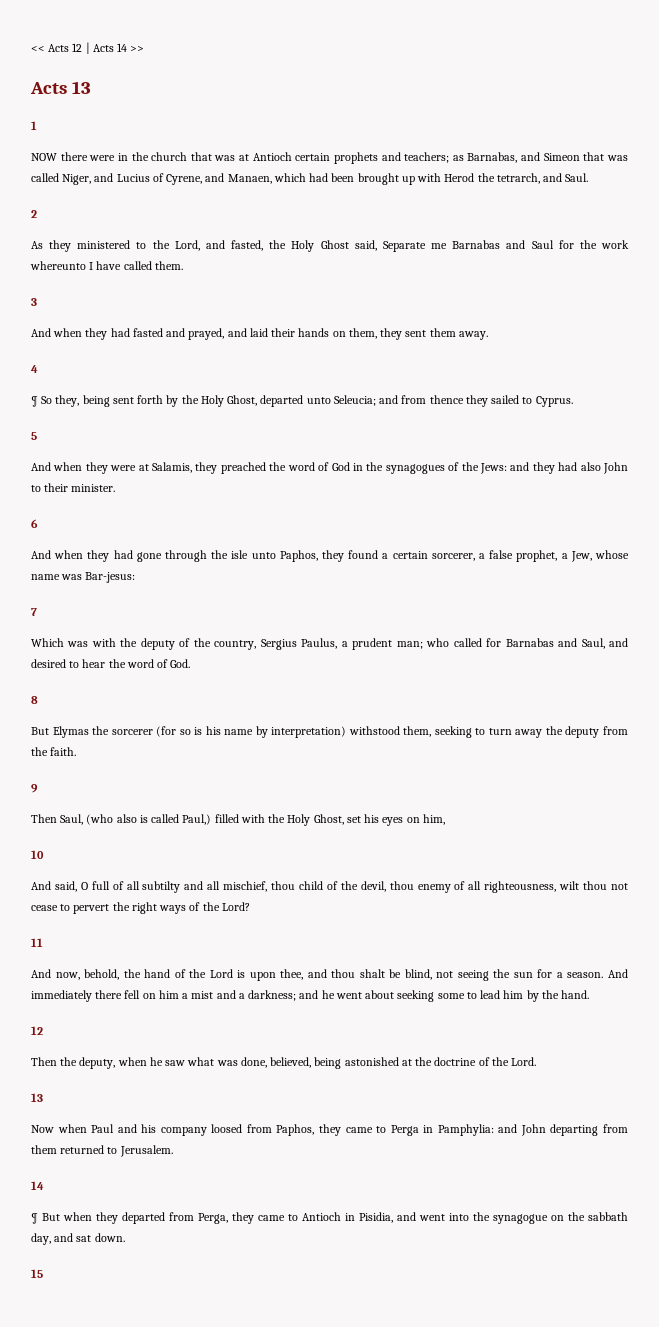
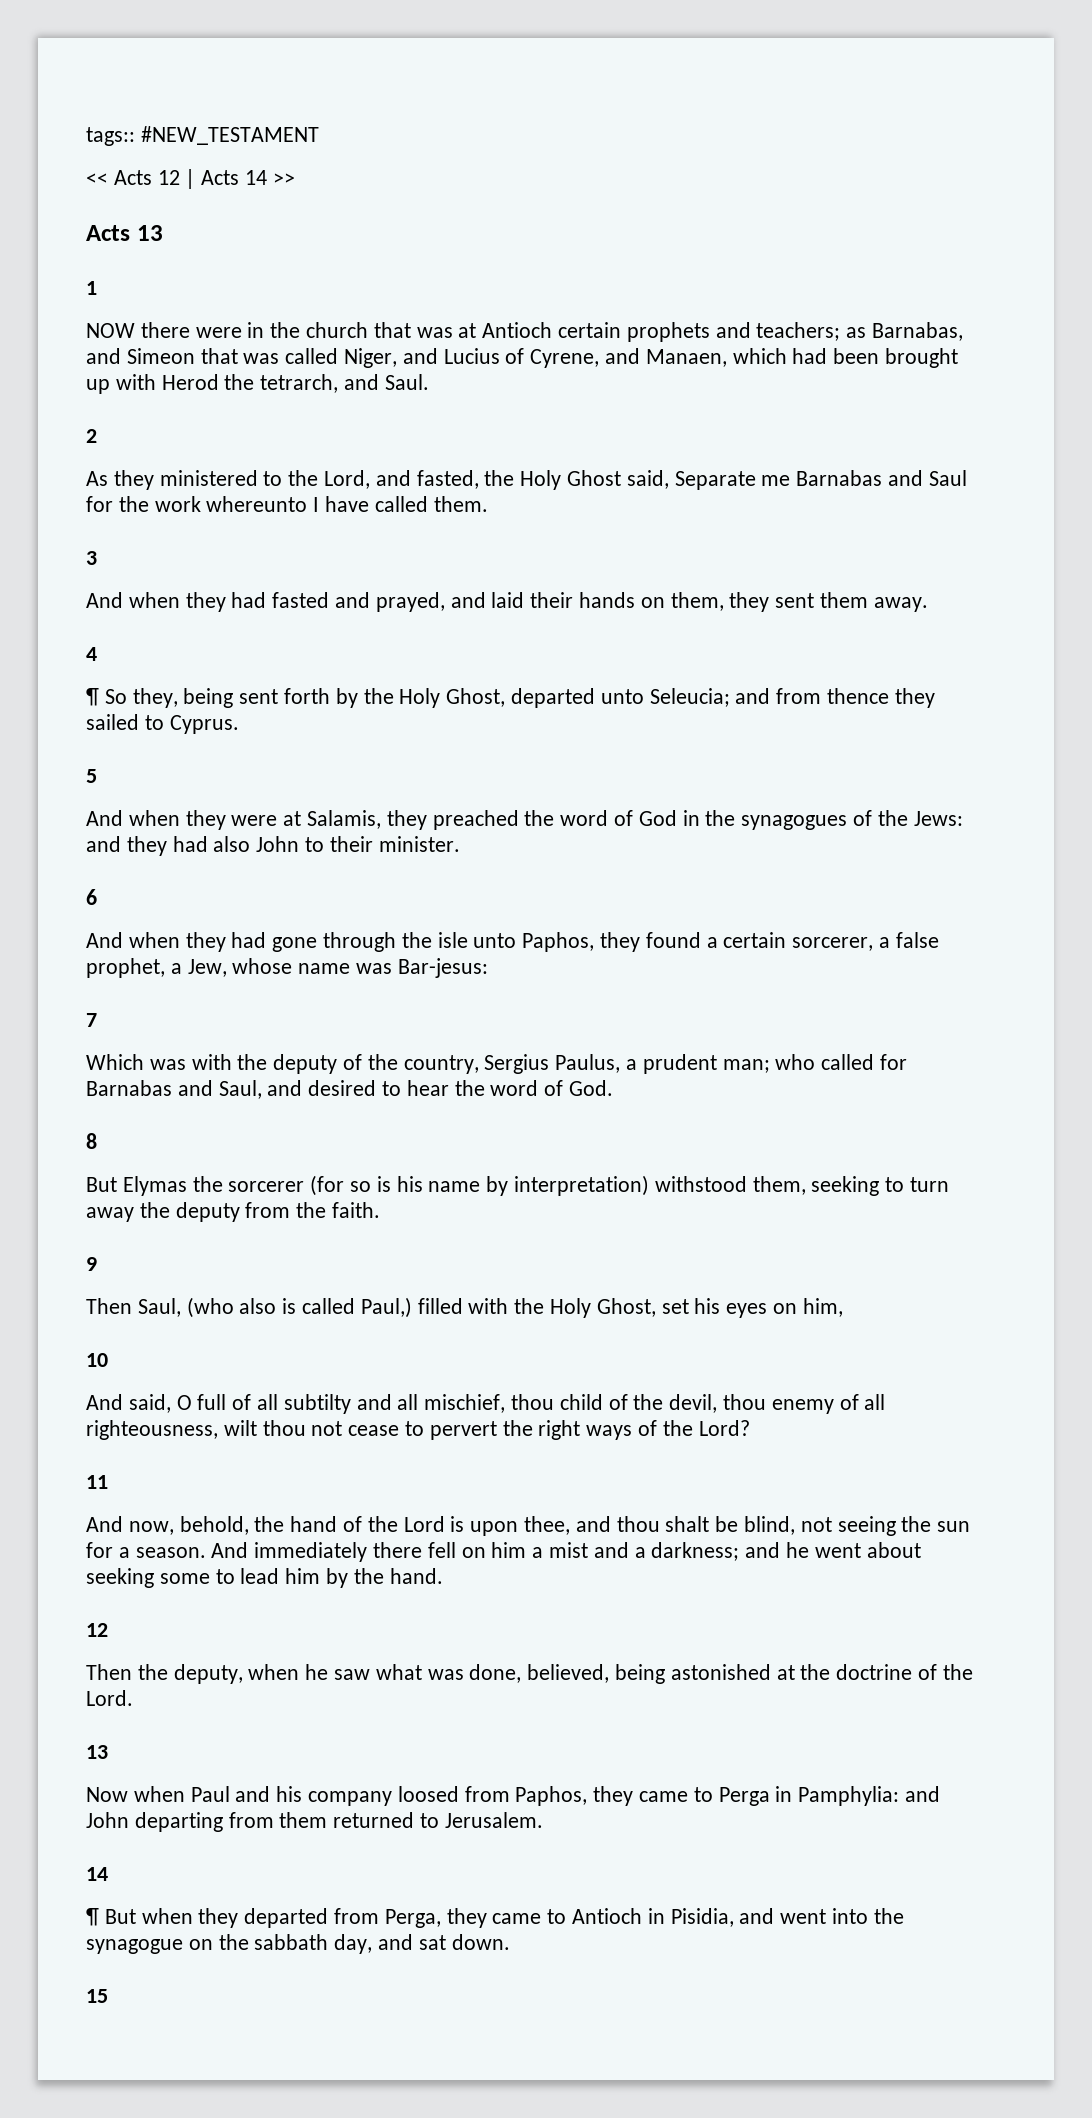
+ tags:: #NEW_TESTAMENT

